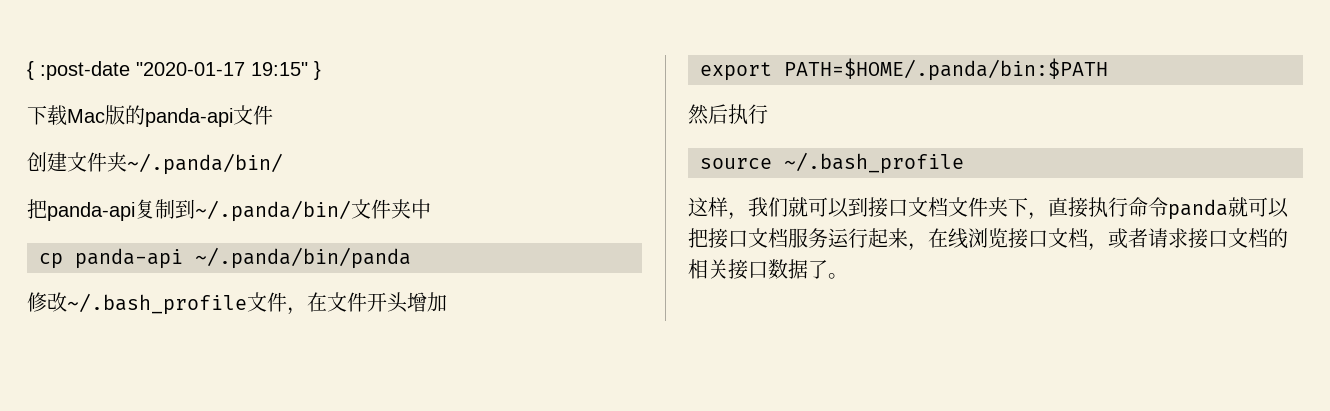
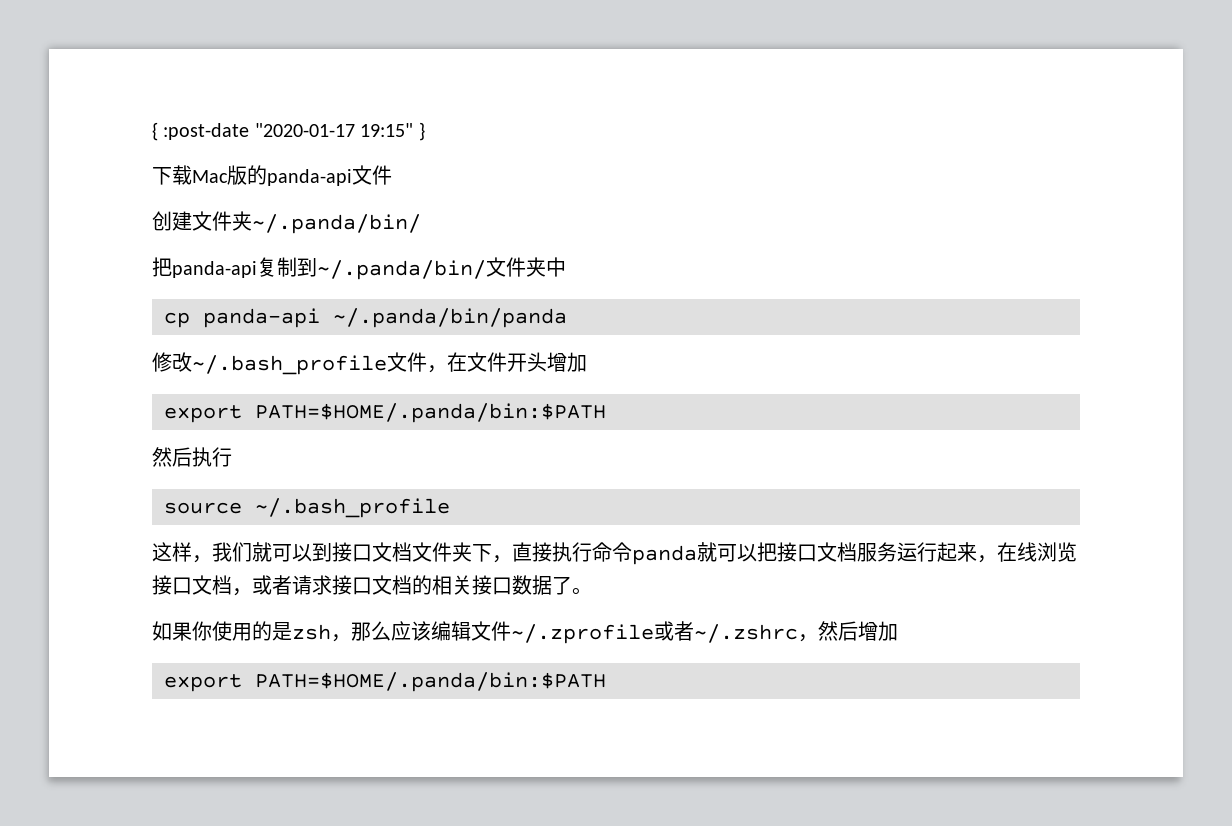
+ 如果你使用的是zsh，那么应该编辑文件~/.zprofile或者~/.zshrc，然后增加
+ export PATH=$HOME/.panda/bin:$PATH

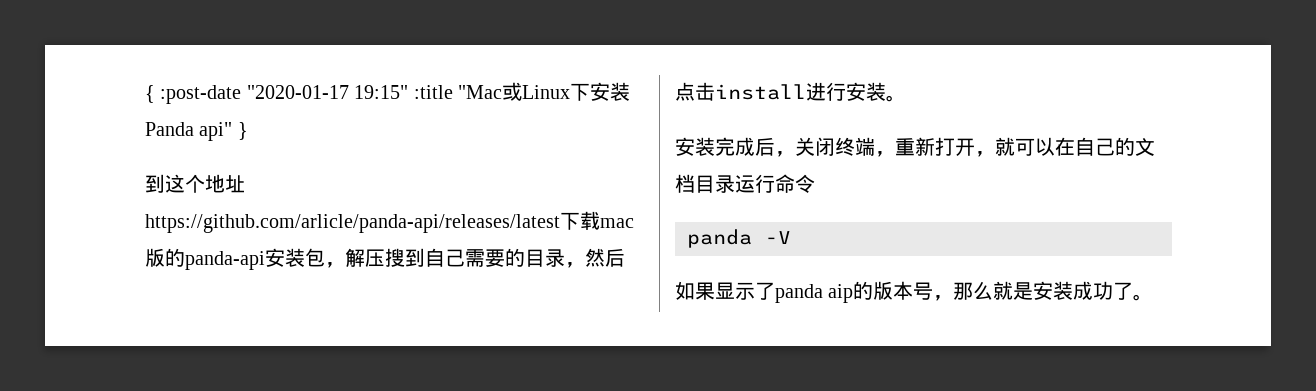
- { :post-date "2020-01-17 19:15" }
- 下载Mac版的panda-api文件
- 创建文件夹~/.panda/bin/
- 把panda-api复制到~/.panda/bin/文件夹中
- cp panda-api ~/.panda/bin/panda
- 修改~/.bash_profile文件，在文件开头增加
- export PATH=$HOME/.panda/bin:$PATH
- 然后执行
- source ~/.bash_profile
- 这样，我们就可以到接口文档文件夹下，直接执行命令panda就可以把接口文档服务运行起来，在线浏览接口文档，或者请求接口文档的相关接口数据了。
- 如果你使用的是zsh，那么应该编辑文件~/.zprofile或者~/.zshrc，然后增加
- export PATH=$HOME/.panda/bin:$PATH
+ { :post-date "2020-01-17 19:15" :title "Mac或Linux下安装Panda api" }
+ 到这个地址https://github.com/arlicle/panda-api/releases/latest下载mac版的panda-api安装包，解压搜到自己需要的目录，然后点击install进行安装。
+ 安装完成后，关闭终端，重新打开，就可以在自己的文档目录运行命令
+ panda -V
+ 如果显示了panda aip的版本号，那么就是安装成功了。

